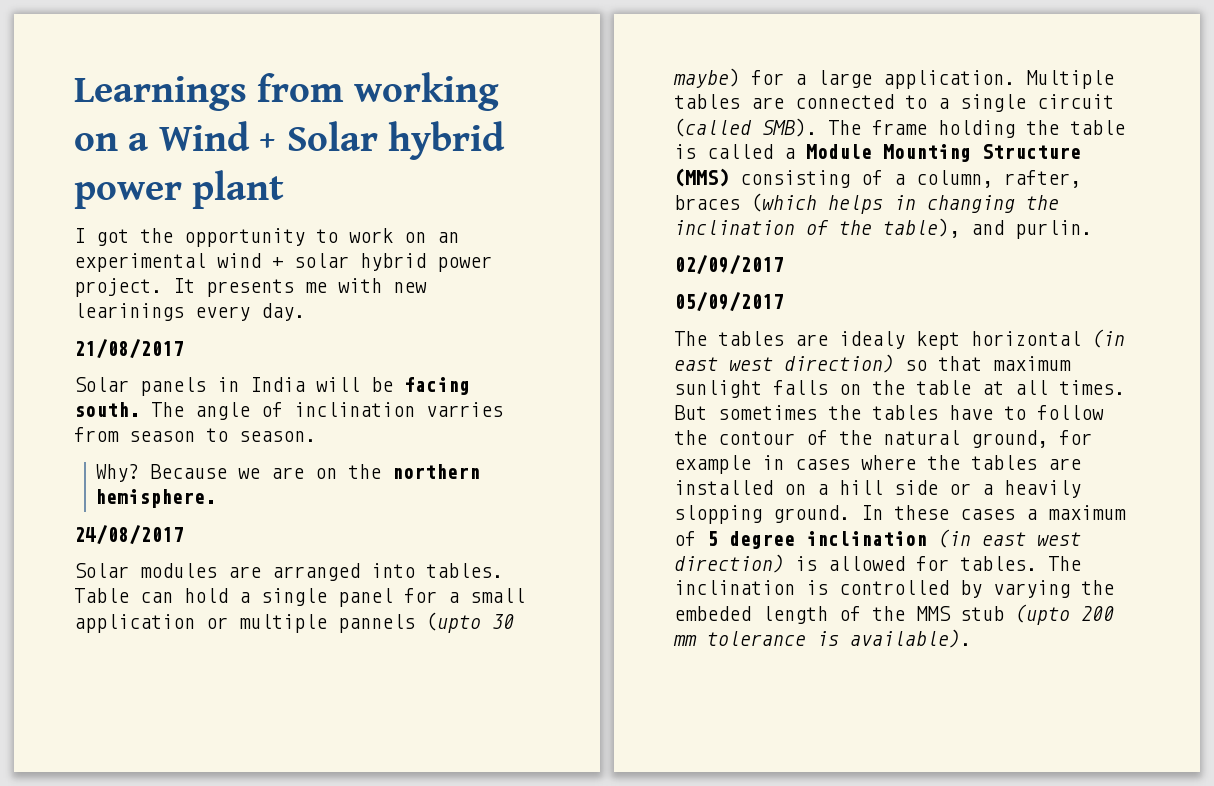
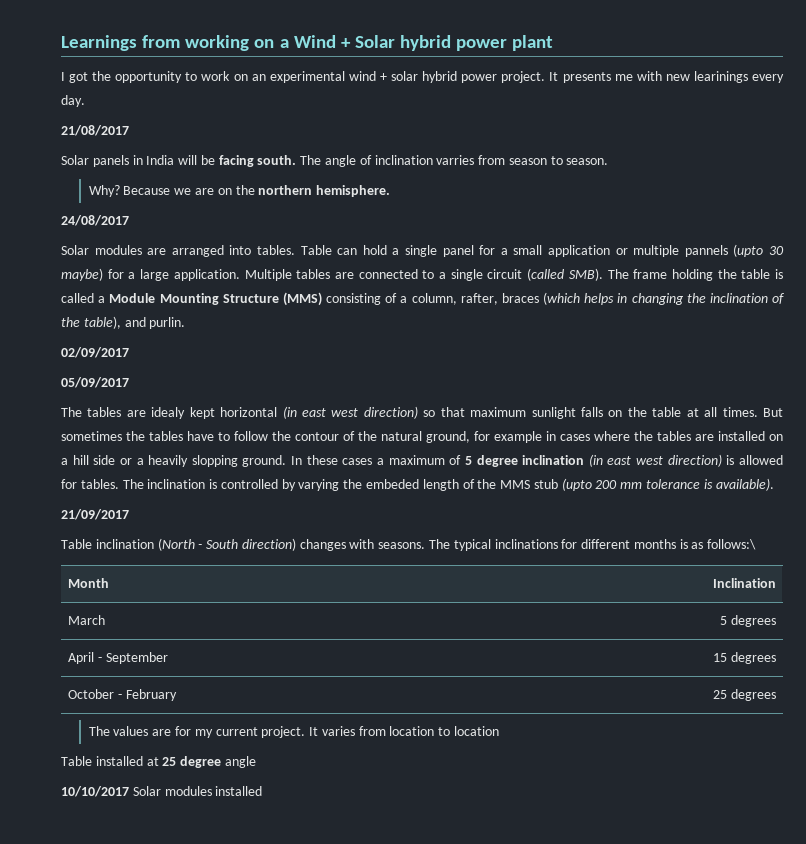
+ 21/09/2017
+ Table inclination (North - South direction) changes with seasons. The typical inclinations for different months is as follows:\
+ Month | Inclination
+ March | 5 degrees
+ April - September | 15 degrees
+ October - February | 25 degrees
+ The values are for my current project. It varies from location to location
+ Table installed at 25 degree angle
+ 10/10/2017 Solar modules installed

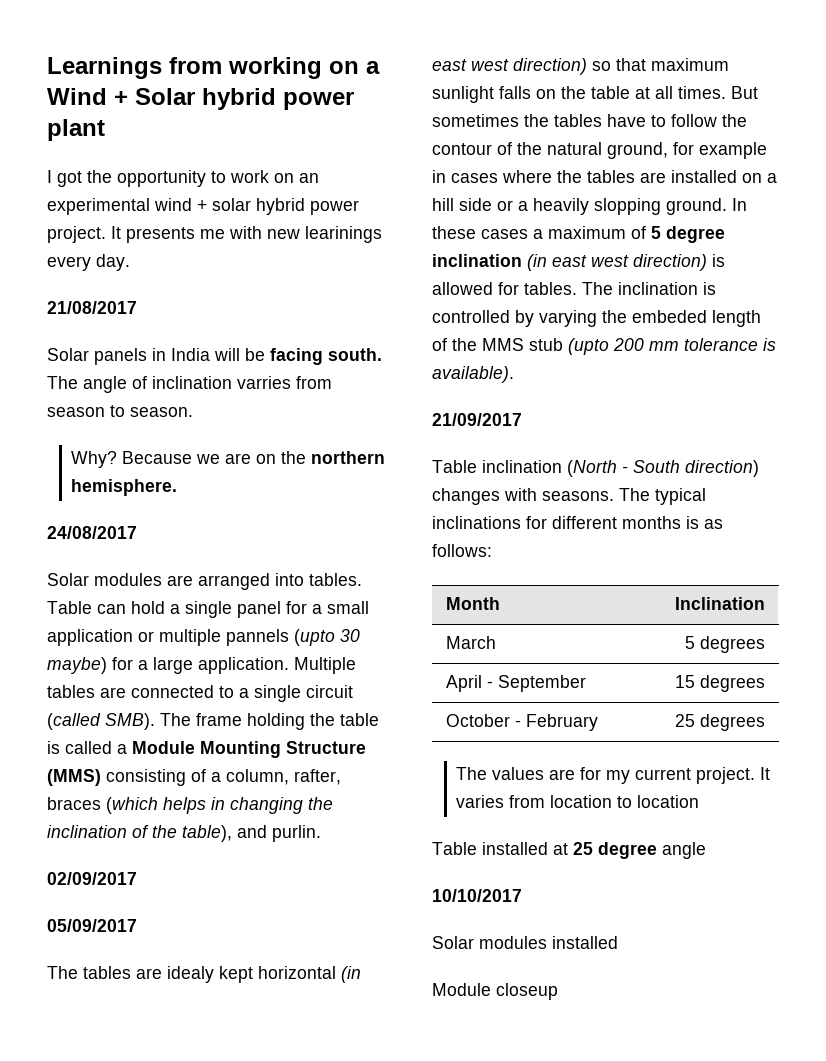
- The typical inclinations for different months is as follows:\
+ The typical inclinations for different months is as follows:
- 10/10/2017 Solar modules installed
+ 10/10/2017
+ Solar modules installed
+ Module closeup

